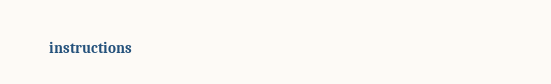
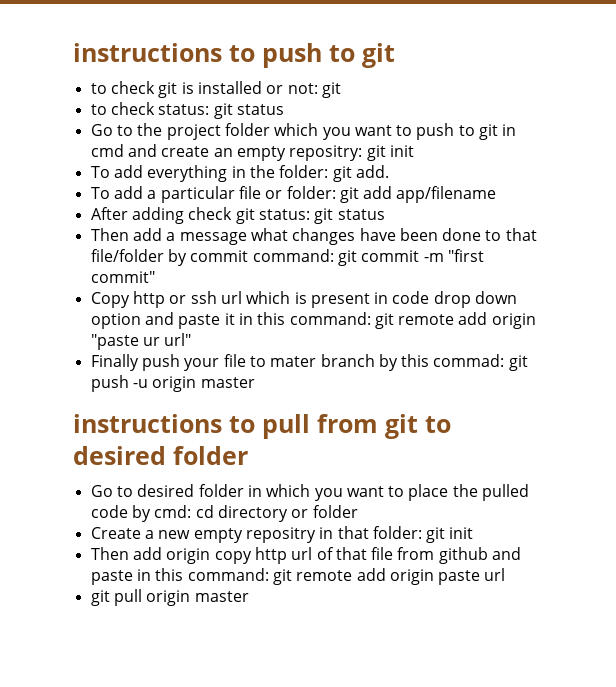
- instructions
+ instructions to push to git
+ to check git is installed or not: git
+ to check status: git status
+ Go to the project folder which you want to push to git in cmd and create an empty repositry: git init
+ To add everything in the folder: git add.
+ To add a particular file or folder: git add app/filename
+ After adding check git status: git status
+ Then add a message what changes have been done to that file/folder by commit command: git commit -m "first commit"
+ Copy http or ssh url which is present in code drop down option and paste it in this command: git remote add origin "paste ur url"
+ Finally push your file to mater branch by this commad: git push -u origin master
+ instructions to pull from git to desired folder
+ Go to desired folder in which you want to place the pulled code by cmd: cd directory or folder
+ Create a new empty repositry in that folder: git init
+ Then add origin copy http url of that file from github and paste in this command: git remote add origin paste url
+ git pull origin master

